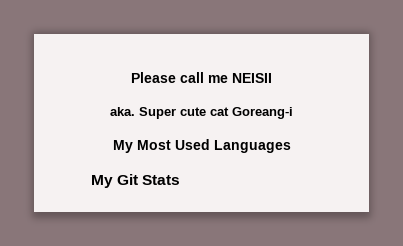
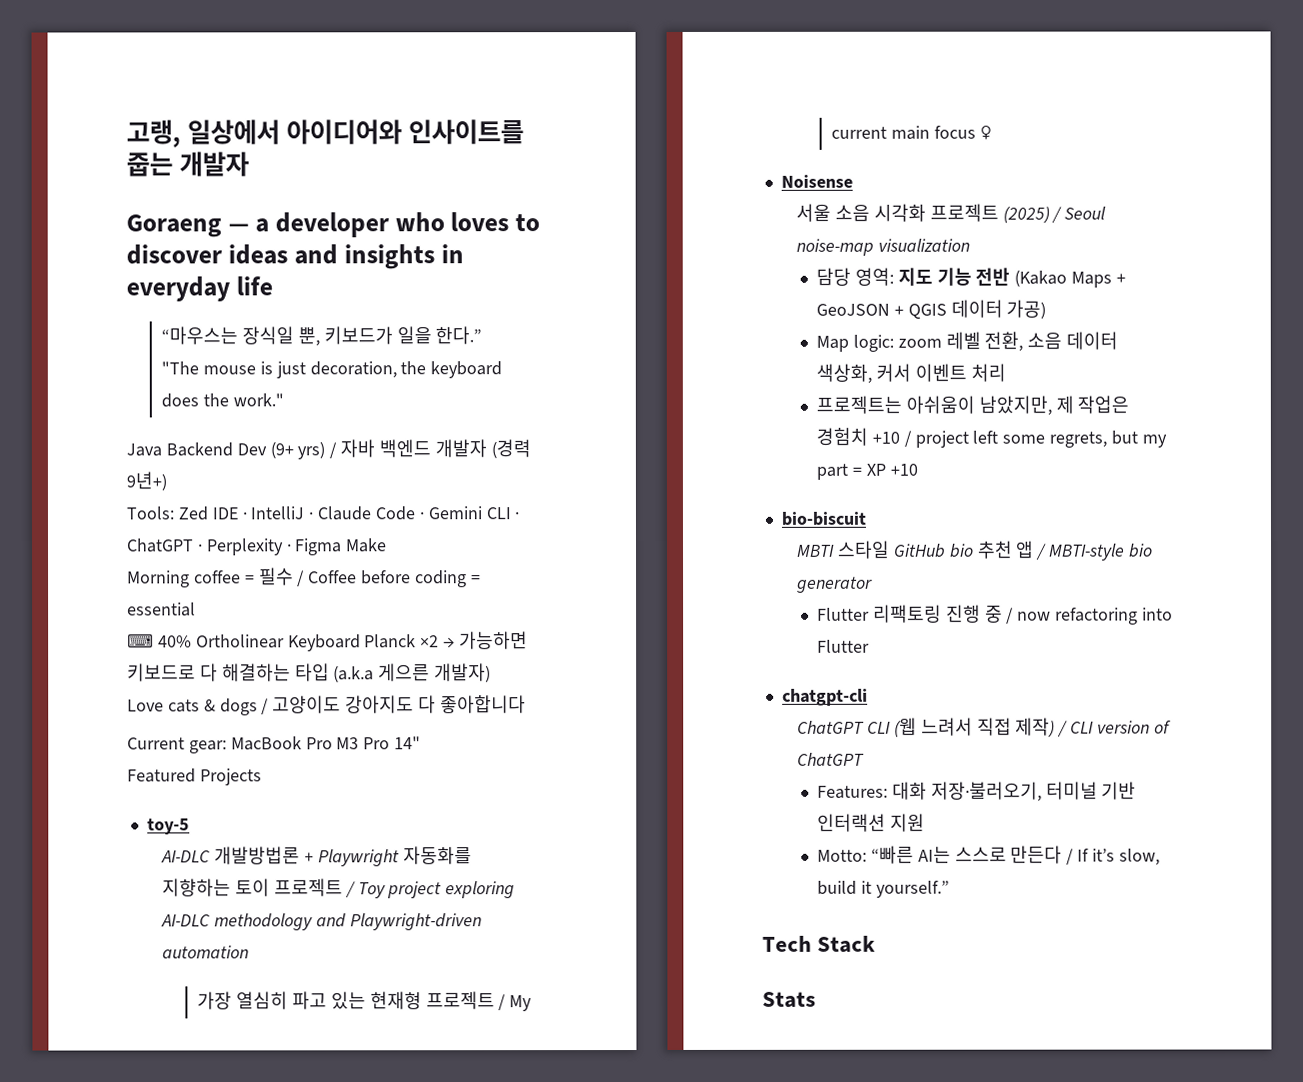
- Please call me NEISII
- aka. Super cute cat Goreang-i
- My Most Used Languages
- My Git Stats
+ 고랭, 일상에서 아이디어와 인사이트를 줍는 개발자
+ Goraeng — a developer who loves to discover ideas and insights in everyday life
+ “마우스는 장식일 뿐, 키보드가 일을 한다.”
+ "The mouse is just decoration, the keyboard does the work."
+ Java Backend Dev (9+ yrs) / 자바 백엔드 개발자 (경력 9년+)
+ Tools: Zed IDE · IntelliJ · Claude Code · Gemini CLI · ChatGPT · Perplexity · Figma Make
+ Morning coffee = 필수 / Coffee before coding = essential
+ ⌨ 40% Ortholinear Keyboard Planck ×2 → 가능하면 키보드로 다 해결하는 타입 (a.k.a 게으른 개발자)
+ Love cats & dogs / 고양이도 강아지도 다 좋아합니다
+ Current gear: MacBook Pro M3 Pro 14"
+ Featured Projects
+ toy-5
+ AI-DLC 개발방법론 + Playwright 자동화를 지향하는 토이 프로젝트 / Toy project exploring AI-DLC methodology and Playwright-driven automation
+ 가장 열심히 파고 있는 현재형 프로젝트 / My current main focus ♀
+ Noisense
+ 서울 소음 시각화 프로젝트 (2025) / Seoul noise-map visualization
+ 담당 영역: 지도 기능 전반 (Kakao Maps + GeoJSON + QGIS 데이터 가공)
+ Map logic: zoom 레벨 전환, 소음 데이터 색상화, 커서 이벤트 처리
+ 프로젝트는 아쉬움이 남았지만, 제 작업은 경험치 +10 / project left some regrets, but my part = XP +10
+ bio-biscuit
+ MBTI 스타일 GitHub bio 추천 앱 / MBTI-style bio generator
+ Flutter 리팩토링 진행 중 / now refactoring into Flutter
+ chatgpt-cli
+ ChatGPT CLI (웹 느려서 직접 제작) / CLI version of ChatGPT
+ Features: 대화 저장·불러오기, 터미널 기반 인터랙션 지원
+ Motto: “빠른 AI는 스스로 만든다 / If it’s slow, build it yourself.”
+ Tech Stack
+ Stats

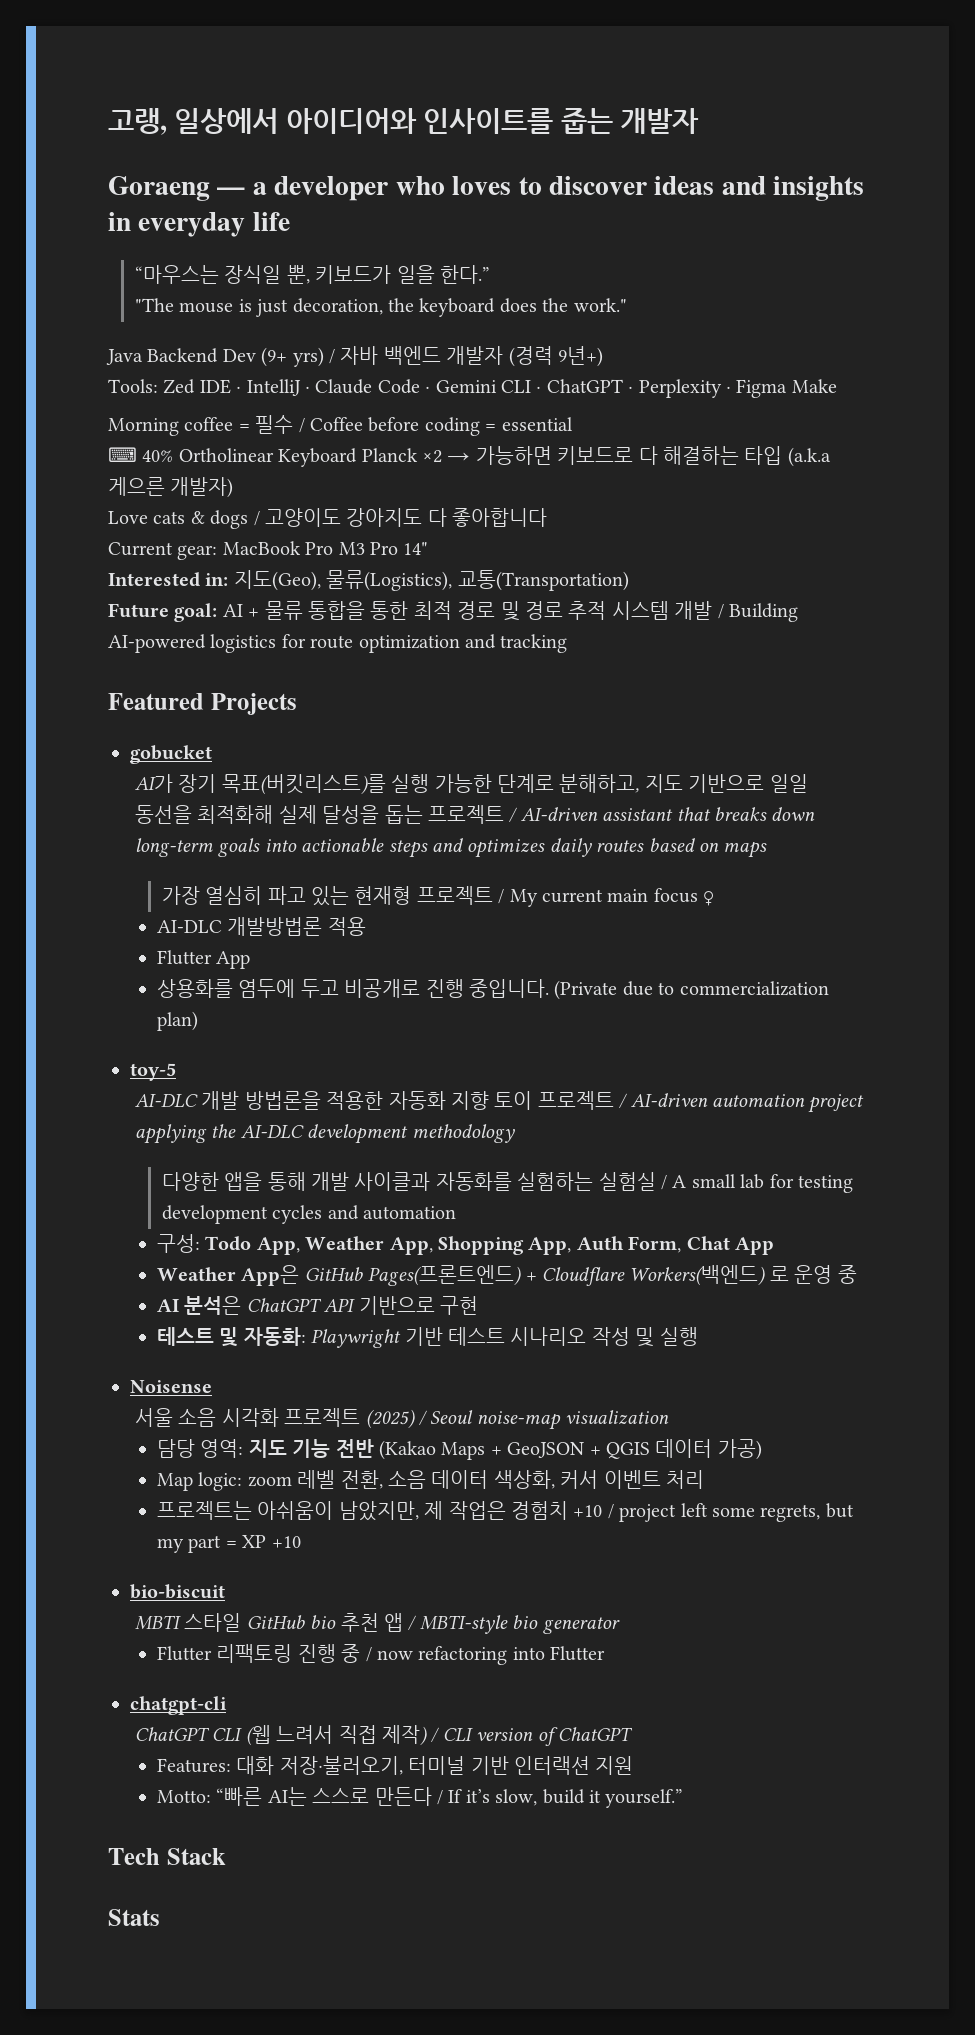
+ Interested in: 지도(Geo), 물류(Logistics), 교통(Transportation)
+ Future goal: AI + 물류 통합을 통한 최적 경로 및 경로 추적 시스템 개발 / Building AI-powered logistics for route optimization and tracking
  Featured Projects
- toy-5
- AI-DLC 개발방법론 + Playwright 자동화를 지향하는 토이 프로젝트 / Toy project exploring AI-DLC methodology and Playwright-driven automation
+ gobucket
+ AI가 장기 목표(버킷리스트)를 실행 가능한 단계로 분해하고, 지도 기반으로 일일 동선을 최적화해 실제 달성을 돕는 프로젝트 / AI-driven assistant that breaks down long-term goals into actionable steps and optimizes daily routes based on maps
+ AI-DLC 개발방법론 적용
+ Flutter App
+ 상용화를 염두에 두고 비공개로 진행 중입니다. (Private due to commercialization plan)
+ toy-5
+ AI-DLC 개발 방법론을 적용한 자동화 지향 토이 프로젝트 / AI-driven automation project applying the AI-DLC development methodology
+ 다양한 앱을 통해 개발 사이클과 자동화를 실험하는 실험실 / A small lab for testing development cycles and automation
+ 구성: Todo App, Weather App, Shopping App, Auth Form, Chat App
+ Weather App은 GitHub Pages(프론트엔드) + Cloudflare Workers(백엔드) 로 운영 중
+ AI 분석은 ChatGPT API 기반으로 구현
+ 테스트 및 자동화: Playwright 기반 테스트 시나리오 작성 및 실행

